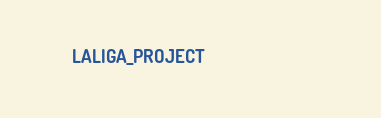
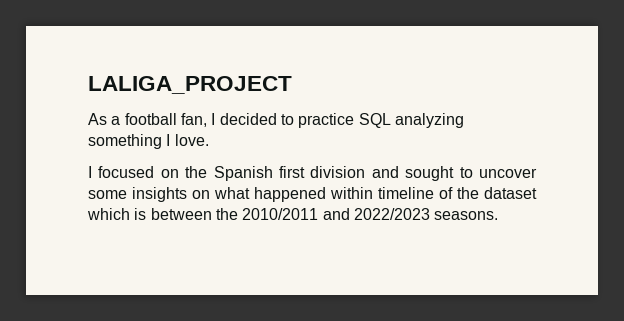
+ As a football fan, I decided to practice SQL analyzing something I love.
+ I focused on the Spanish first division and sought to uncover some insights on what happened within timeline of the dataset which is between the 2010/2011 and 2022/2023 seasons.

